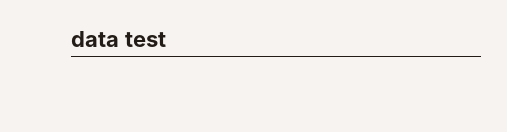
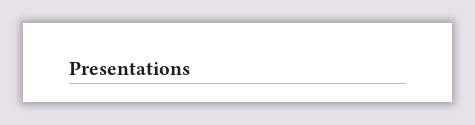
- data test
+ Presentations

